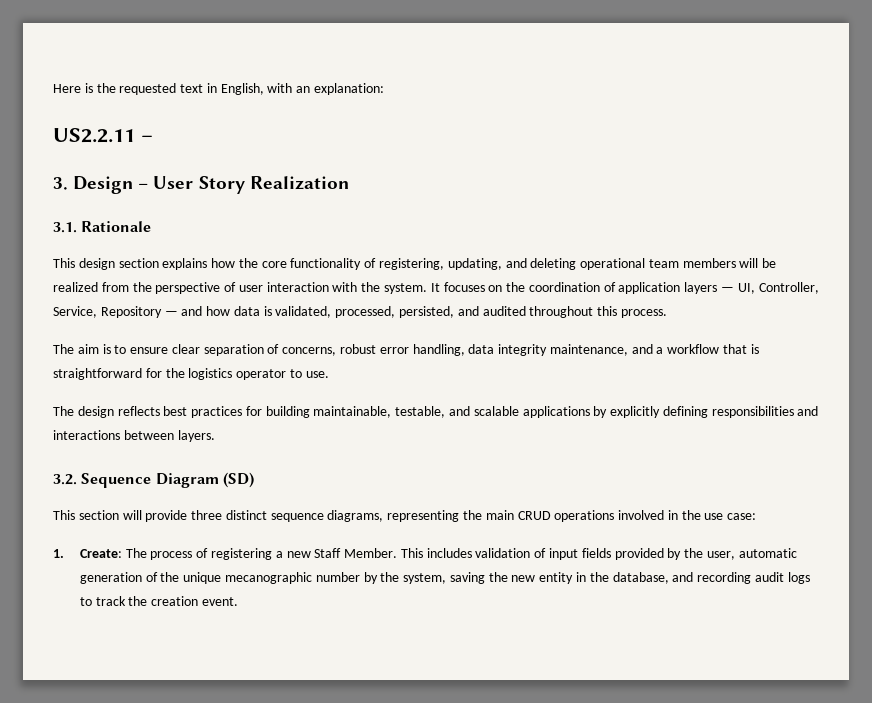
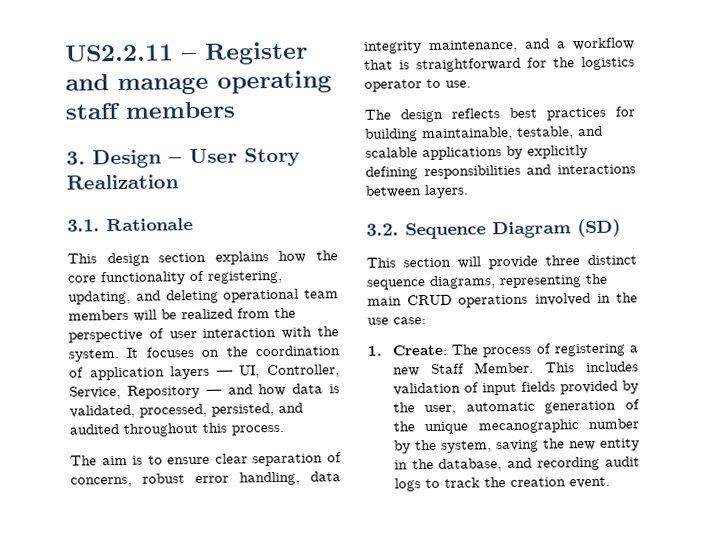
- Here is the requested text in English, with an explanation:
- US2.2.11 –
+ US2.2.11 – Register and manage operating staff members

